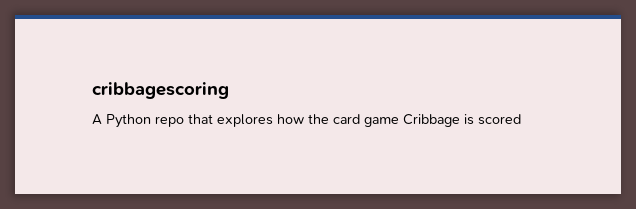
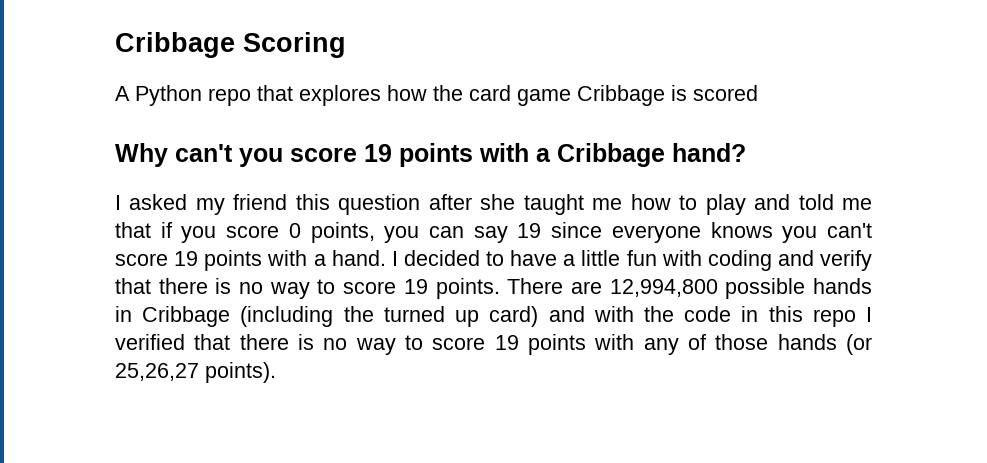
- cribbagescoring
+ Cribbage Scoring
+ Why can't you score 19 points with a Cribbage hand?
+ I asked my friend this question after she taught me how to play and told me that if you score 0 points, you can say 19 since everyone knows you can't score 19 points with a hand. I decided to have a little fun with coding and verify that there is no way to score 19 points. There are 12,994,800 possible hands in Cribbage (including the turned up card) and with the code in this repo I verified that there is no way to score 19 points with any of those hands (or 25,26,27 points).

